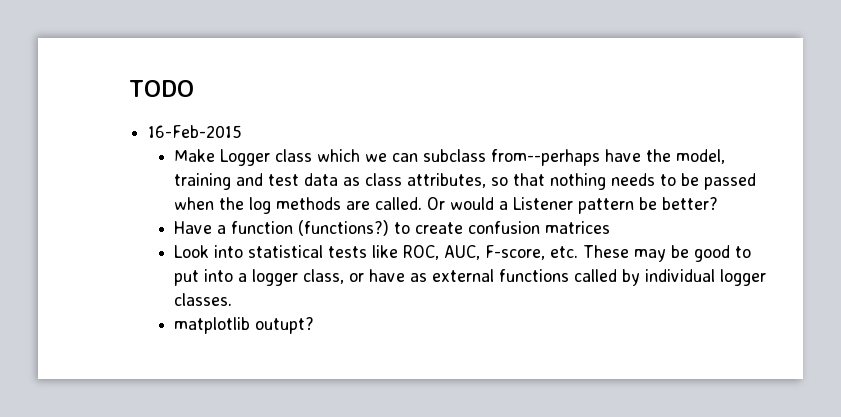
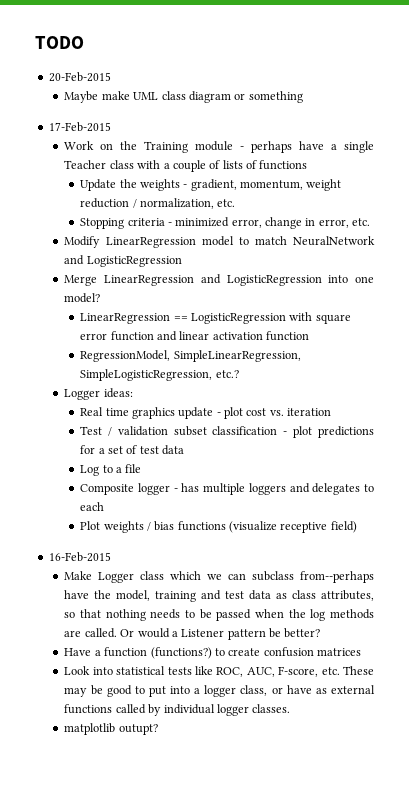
+ 20-Feb-2015
+ Maybe make UML class diagram or something
+ 17-Feb-2015
+ Work on the Training module - perhaps have a single Teacher class with a couple of lists of functions
+ Update the weights - gradient, momentum, weight reduction / normalization, etc.
+ Stopping criteria - minimized error, change in error, etc.
+ Modify LinearRegression model to match NeuralNetwork and LogisticRegression
+ Merge LinearRegression and LogisticRegression into one model?
+ LinearRegression == LogisticRegression with square error function and linear activation function
+ RegressionModel, SimpleLinearRegression, SimpleLogisticRegression, etc.?
+ Logger ideas:
+ Real time graphics update - plot cost vs. iteration
+ Test / validation subset classification - plot predictions for a set of test data
+ Log to a file
+ Composite logger - has multiple loggers and delegates to each
+ Plot weights / bias functions (visualize receptive field)

